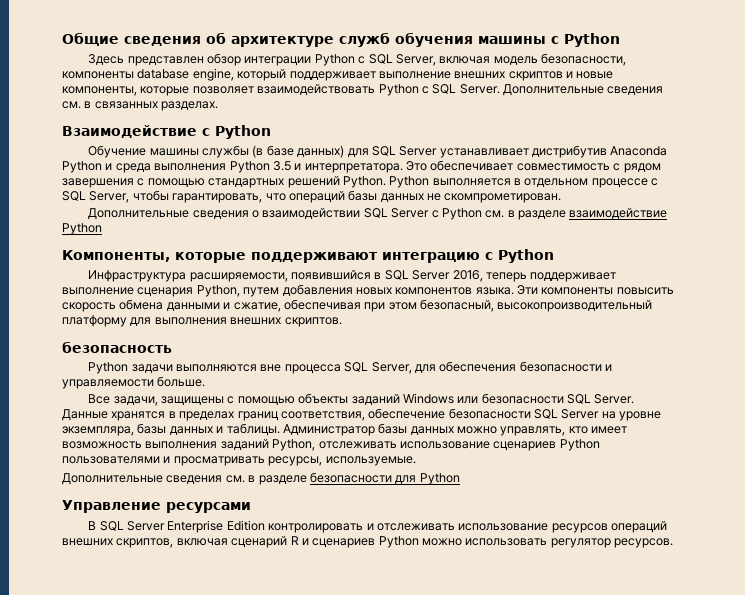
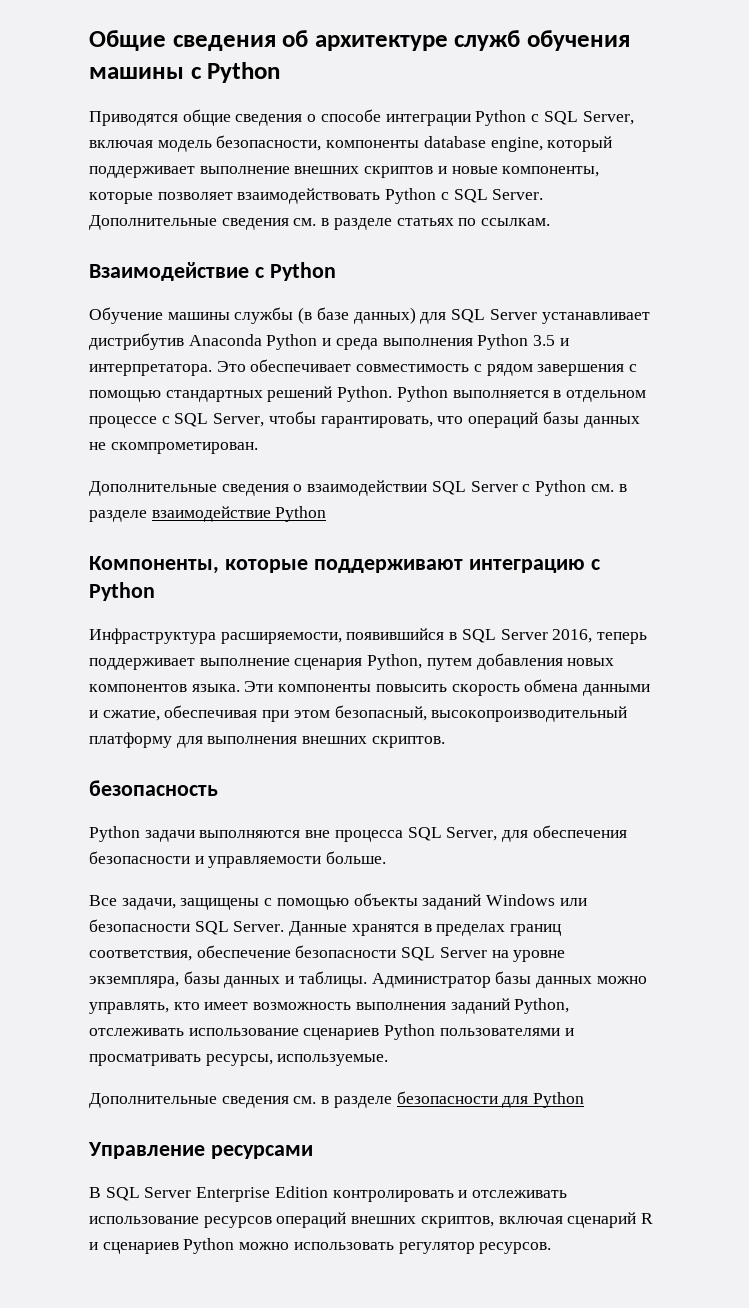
- Здесь представлен обзор интеграции Python с SQL Server, включая модель безопасности, компоненты database engine, который поддерживает выполнение внешних скриптов и новые компоненты, которые позволяет взаимодействовать Python с SQL Server.
+ Приводятся общие сведения о способе интеграции Python с SQL Server, включая модель безопасности, компоненты database engine, который поддерживает выполнение внешних скриптов и новые компоненты, которые позволяет взаимодействовать Python с SQL Server.
- Дополнительные сведения см. в связанных разделах.
+ Дополнительные сведения см. в разделе статьях по ссылкам.

